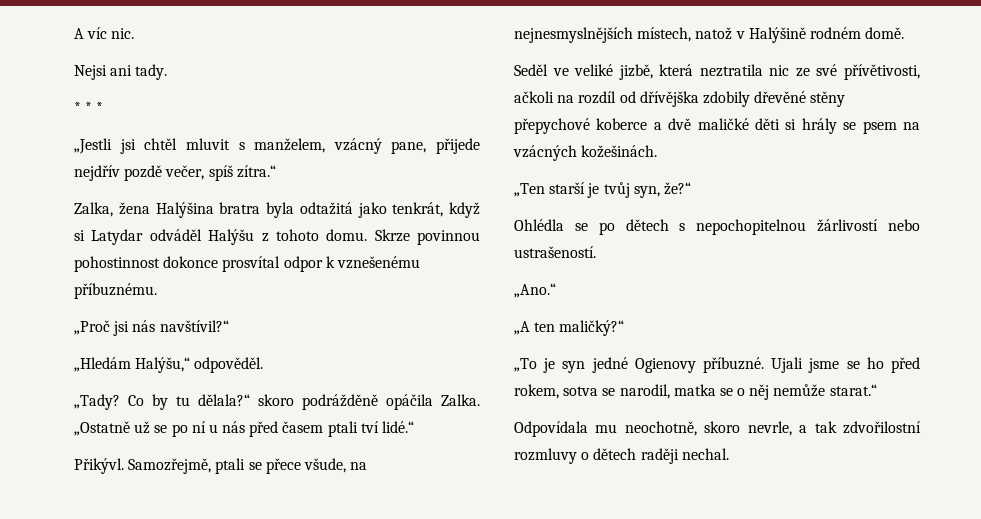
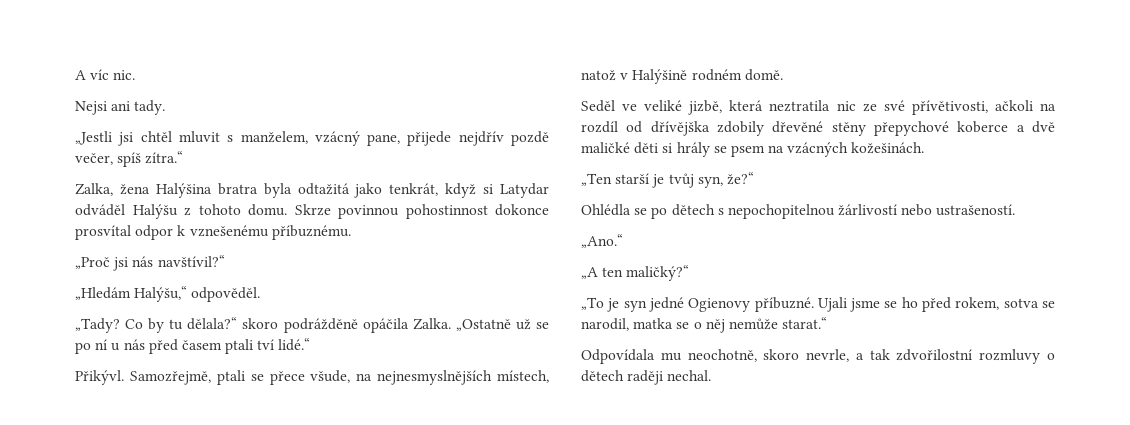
- * * *

